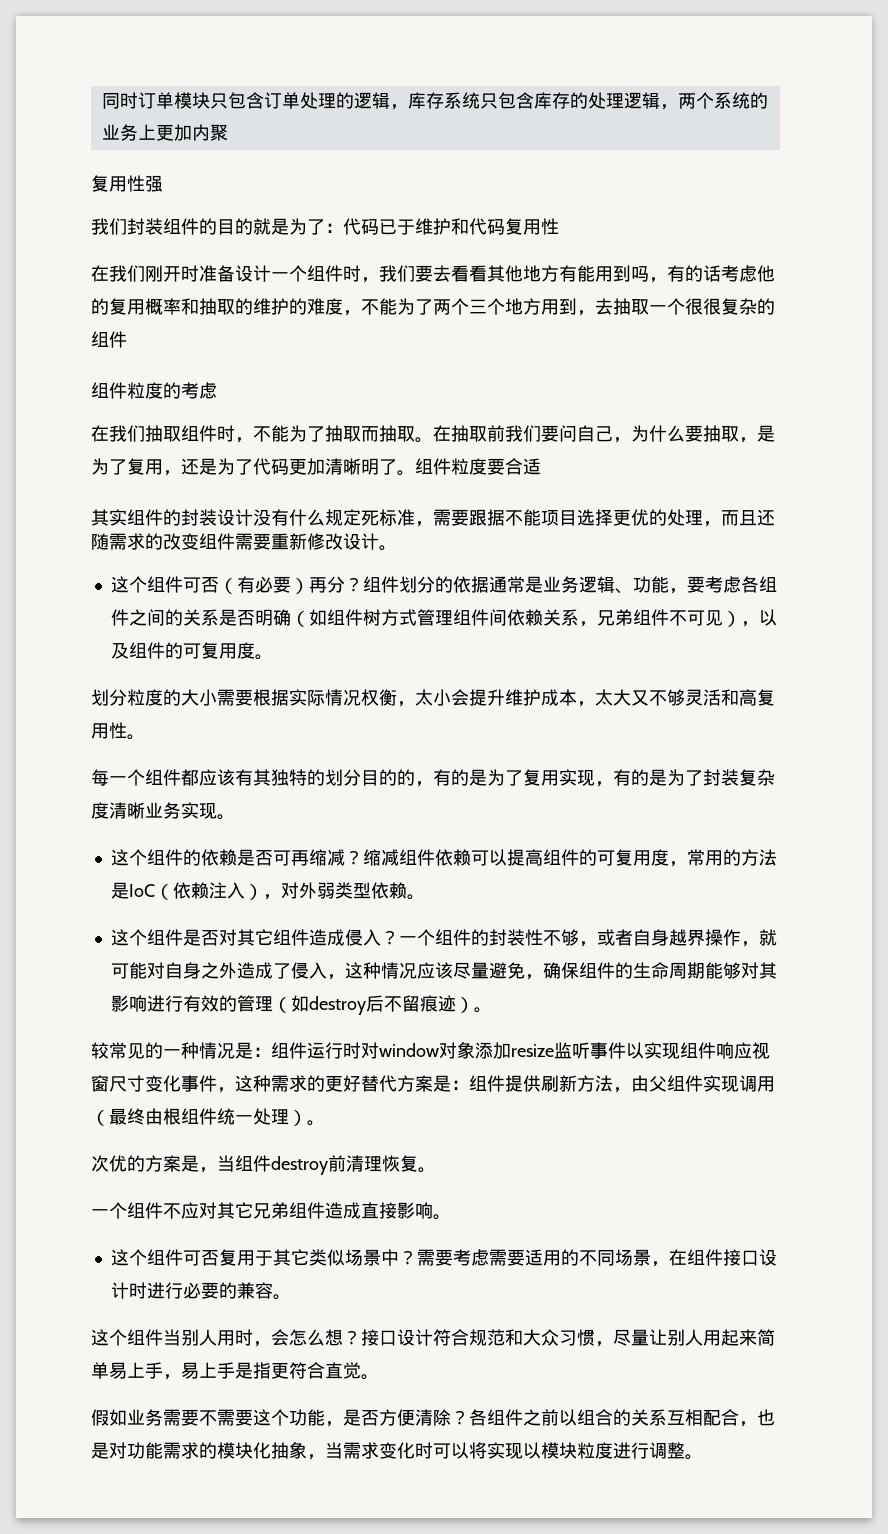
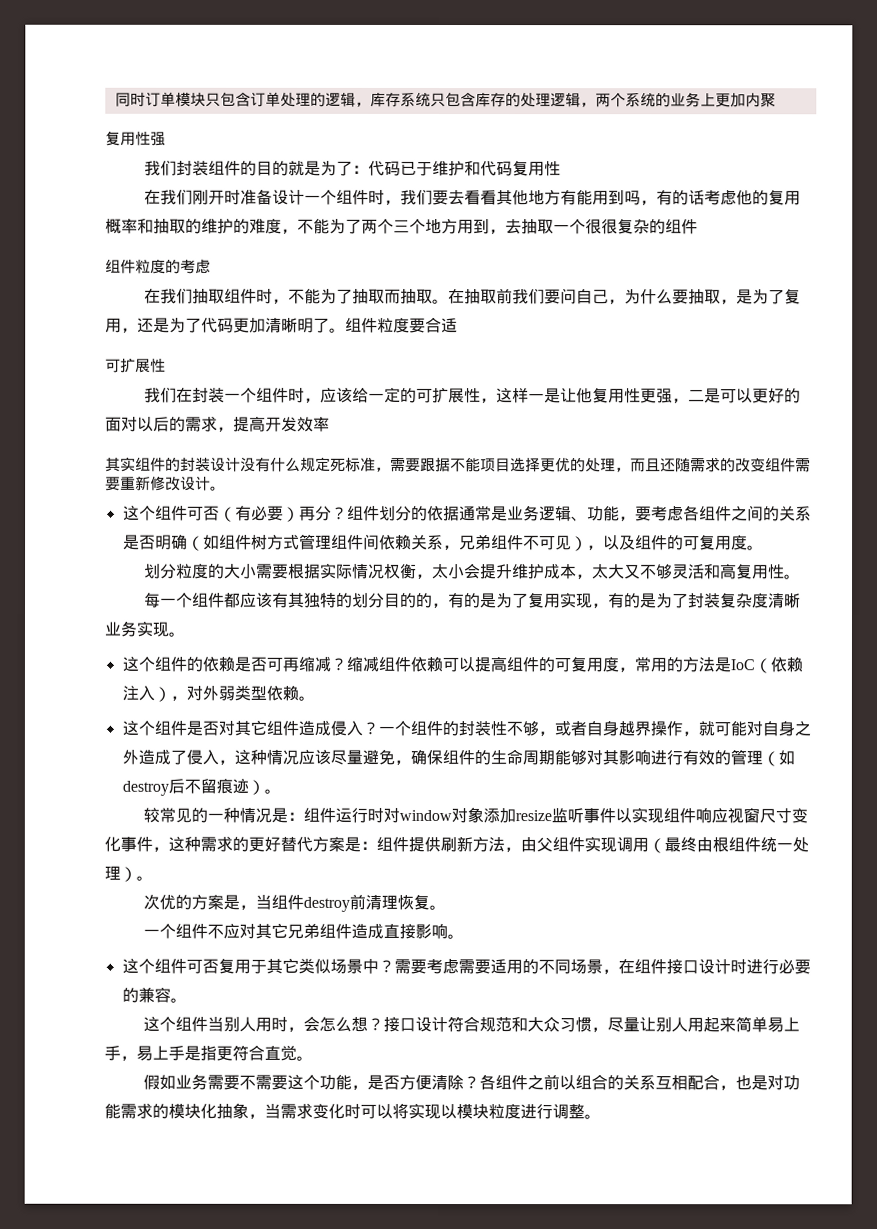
  组件粒度要合适
+ 可扩展性
+ 我们在封装一个组件时，应该给一定的可扩展性，这样一是让他复用性更强，二是可以更好的面对以后的需求，提高开发效率

